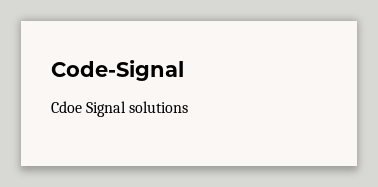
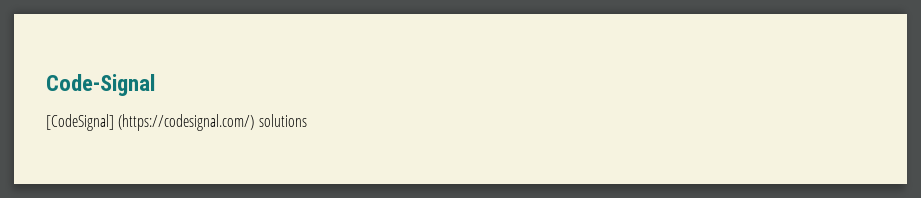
- Cdoe Signal solutions
+ [CodeSignal] (https://codesignal.com/) solutions

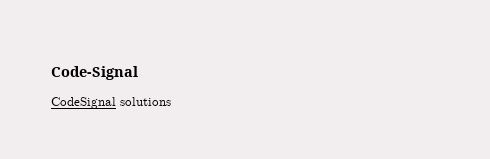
- [CodeSignal] (https://codesignal.com/) solutions
+ CodeSignal solutions

